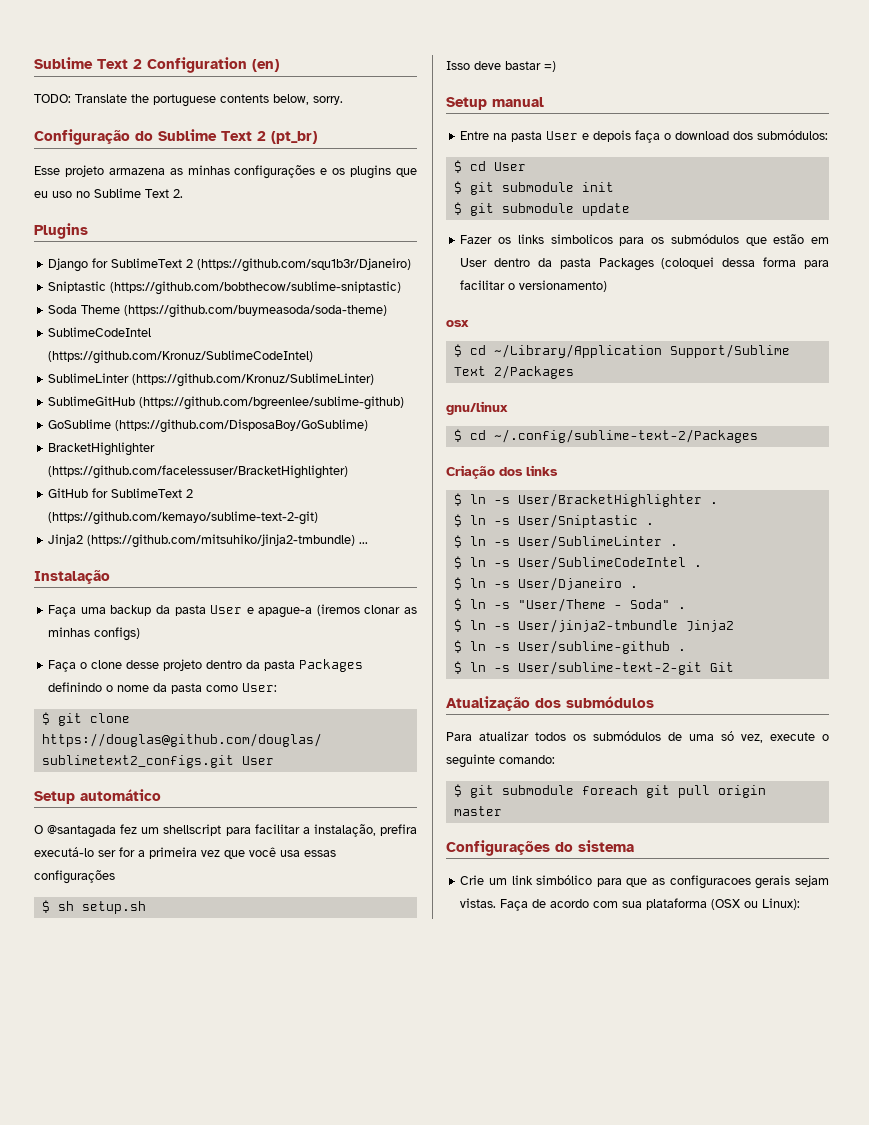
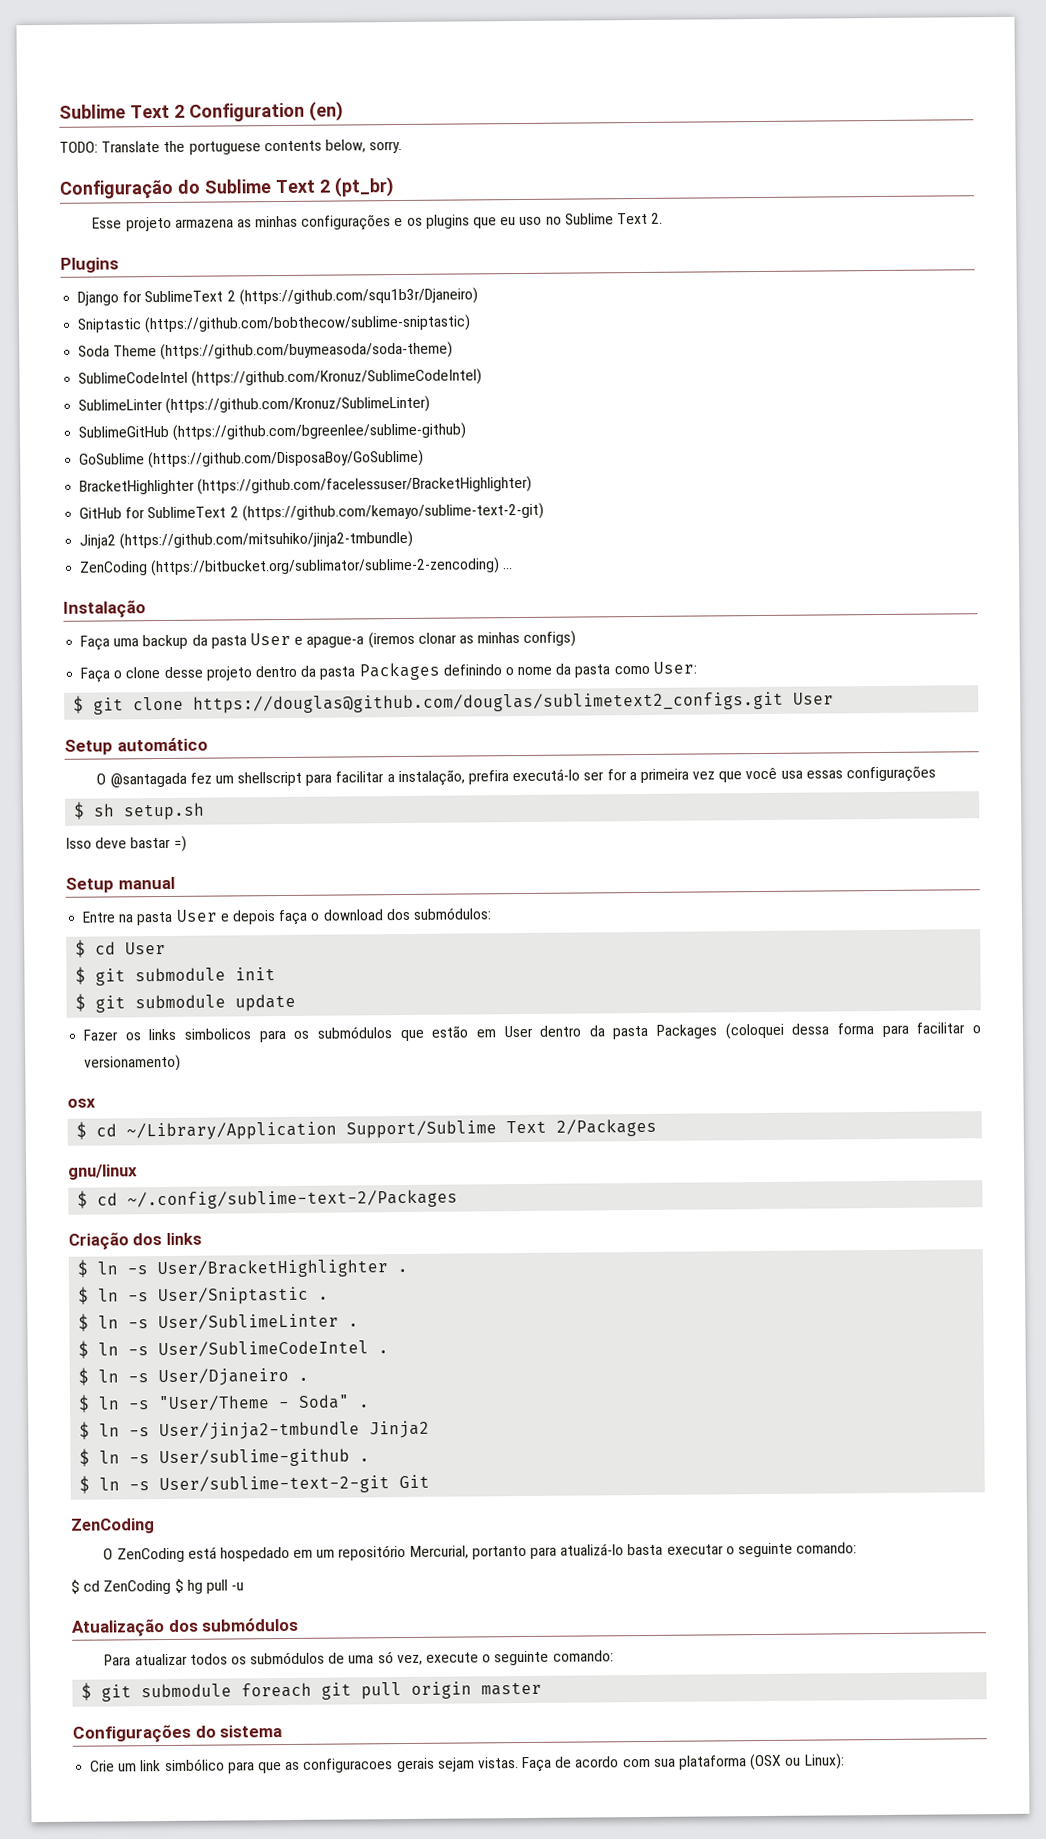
- Jinja2 (https://github.com/mitsuhiko/jinja2-tmbundle) ...
+ Jinja2 (https://github.com/mitsuhiko/jinja2-tmbundle)
+ ZenCoding (https://bitbucket.org/sublimator/sublime-2-zencoding) ...
  $ ln -s User/sublime-text-2-git Git
+ ZenCoding
+ O ZenCoding está hospedado em um repositório Mercurial, portanto para atualizá-lo basta executar o seguinte comando:
+ $ cd ZenCoding $ hg pull -u

